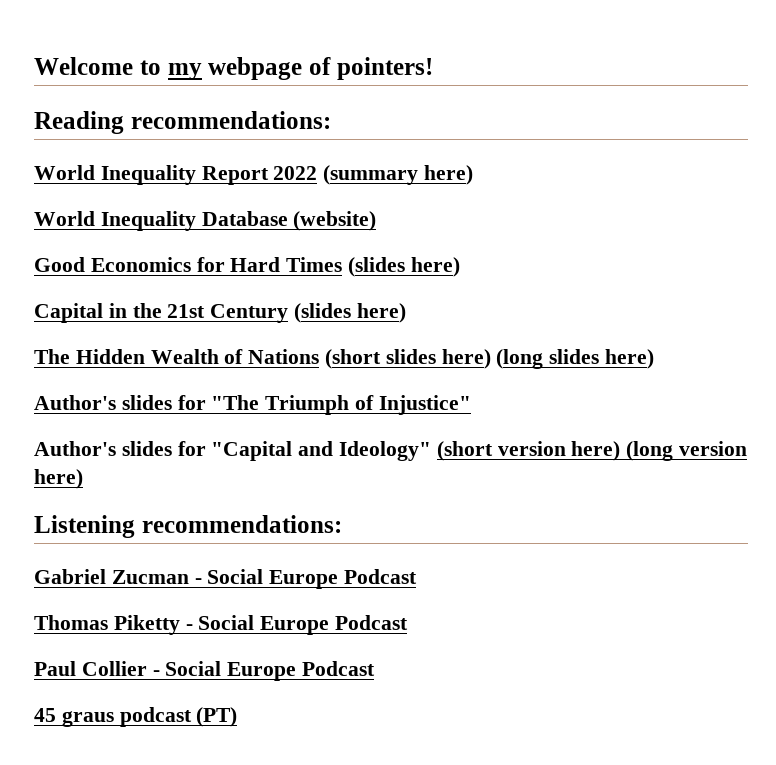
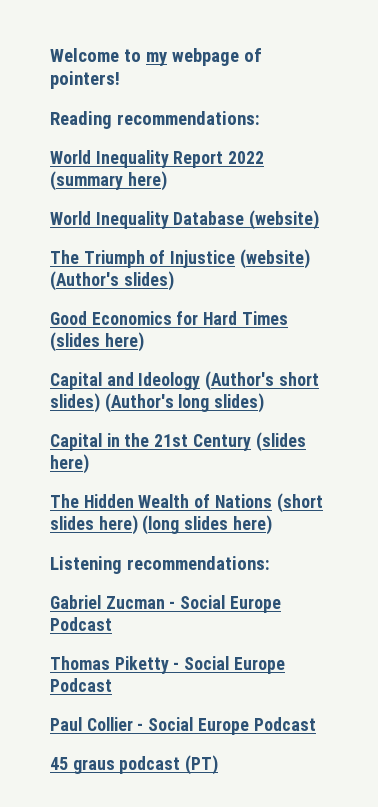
+ The Triumph of Injustice (website) (Author's slides)
+ Capital and Ideology (Author's short slides) (Author's long slides)
- Author's slides for "The Triumph of Injustice"
- Author's slides for "Capital and Ideology" (short version here) (long version here)

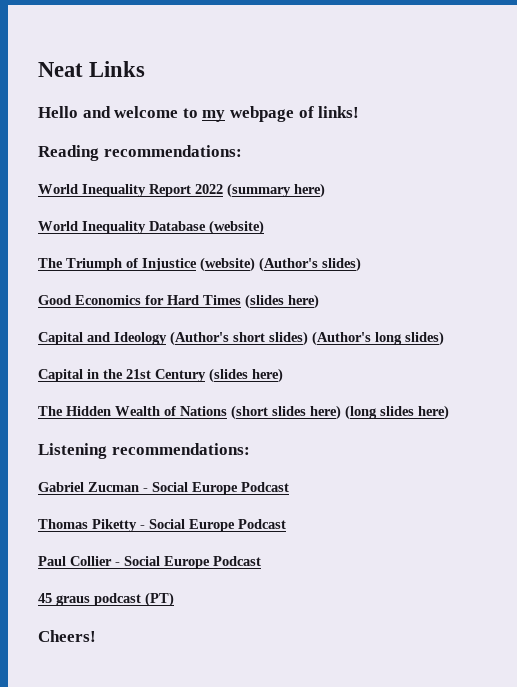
- Welcome to my webpage of pointers!
+ Neat Links
+ Hello and welcome to my webpage of links!
+ Cheers!

